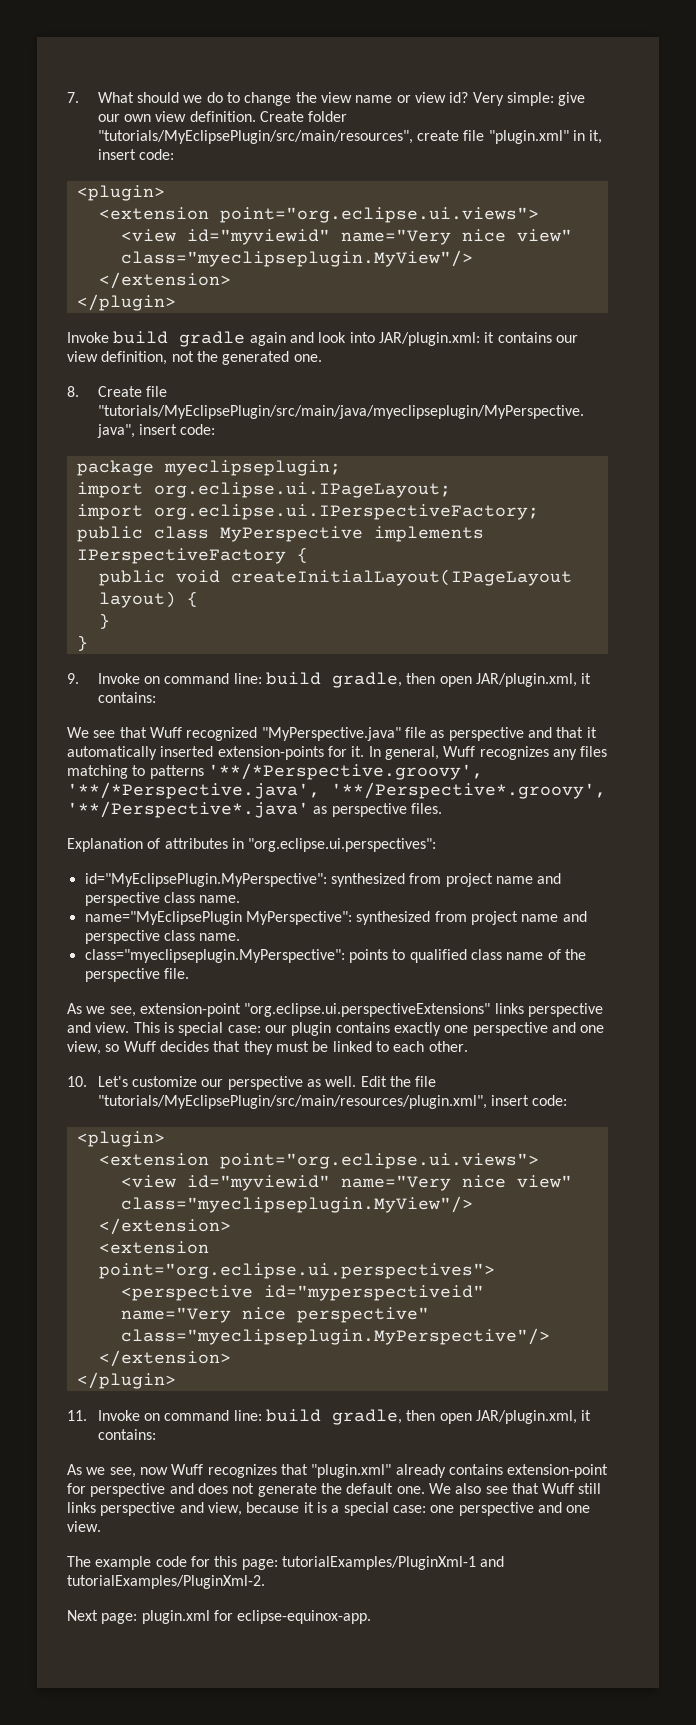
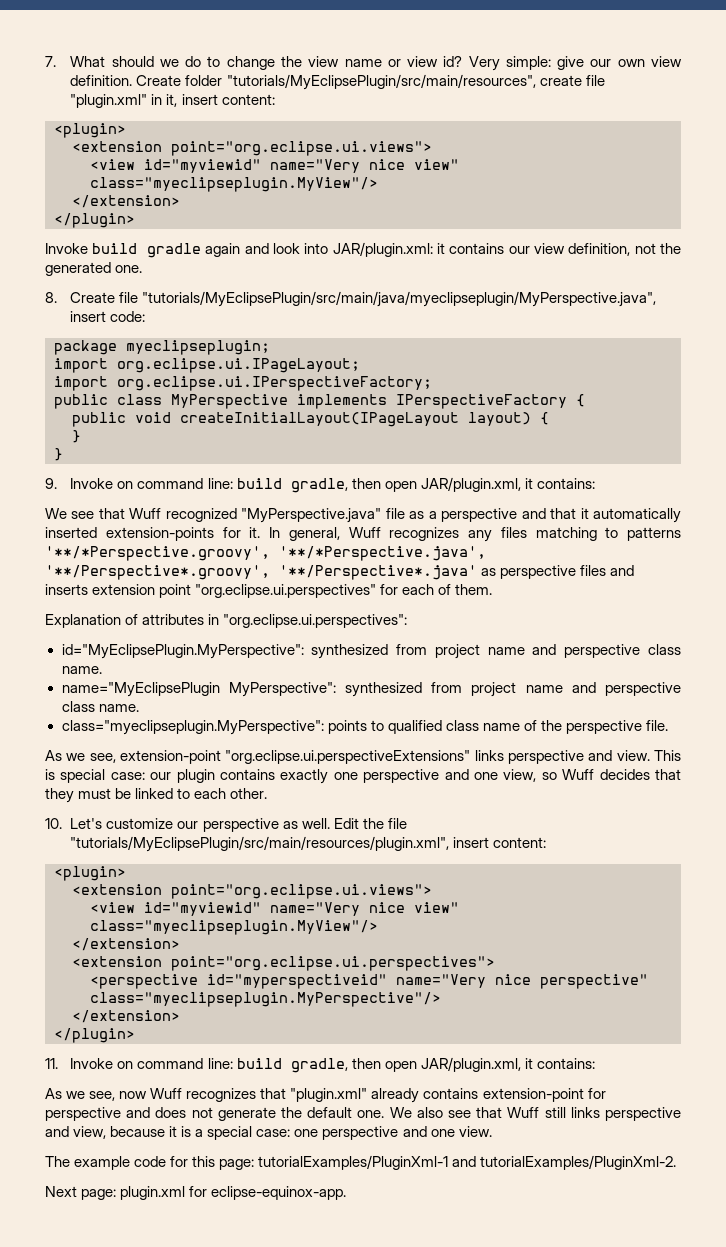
- Create folder "tutorials/MyEclipsePlugin/src/main/resources", create file "plugin.xml" in it, insert code:
+ Create folder "tutorials/MyEclipsePlugin/src/main/resources", create file "plugin.xml" in it, insert content:
- We see that Wuff recognized "MyPerspective.java" file as perspective and that it automatically inserted extension-points for it.
+ We see that Wuff recognized "MyPerspective.java" file as a perspective and that it automatically inserted extension-points for it.
- In general, Wuff recognizes any files matching to patterns '**/*Perspective.groovy', '**/*Perspective.java', '**/Perspective*.groovy', '**/Perspective*.java' as perspective files.
+ In general, Wuff recognizes any files matching to patterns '**/*Perspective.groovy', '**/*Perspective.java', '**/Perspective*.groovy', '**/Perspective*.java' as perspective files and inserts extension point "org.eclipse.ui.perspectives" for each of them.
- Edit the file "tutorials/MyEclipsePlugin/src/main/resources/plugin.xml", insert code:
+ Edit the file "tutorials/MyEclipsePlugin/src/main/resources/plugin.xml", insert content:

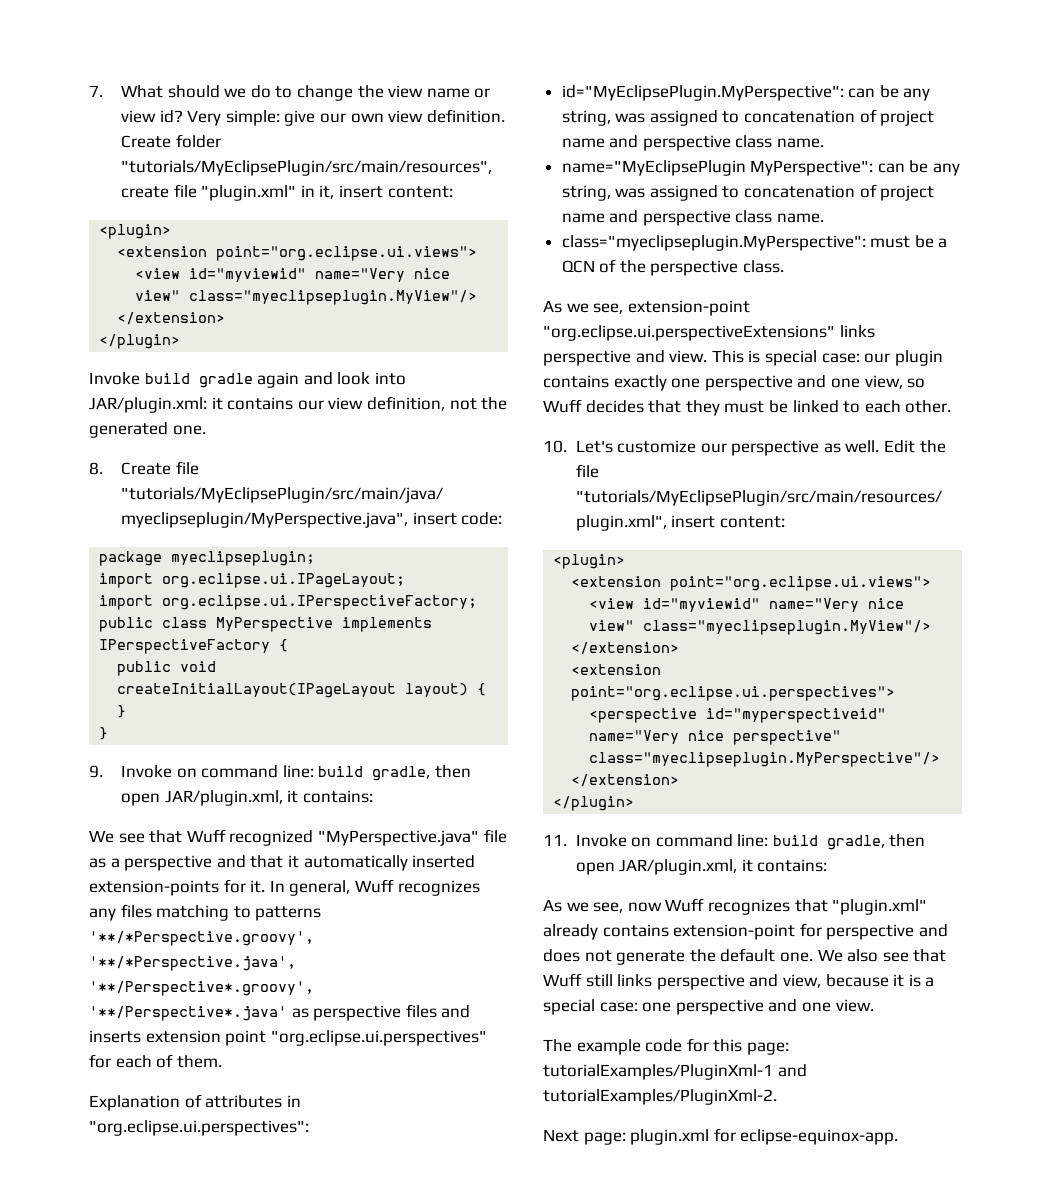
- id="MyEclipsePlugin.MyPerspective": synthesized from project name and perspective class name.
+ id="MyEclipsePlugin.MyPerspective": can be any string, was assigned to concatenation of project name and perspective class name.
- name="MyEclipsePlugin MyPerspective": synthesized from project name and perspective class name.
+ name="MyEclipsePlugin MyPerspective": can be any string, was assigned to concatenation of project name and perspective class name.
- class="myeclipseplugin.MyPerspective": points to qualified class name of the perspective file.
+ class="myeclipseplugin.MyPerspective": must be a QCN of the perspective class.

